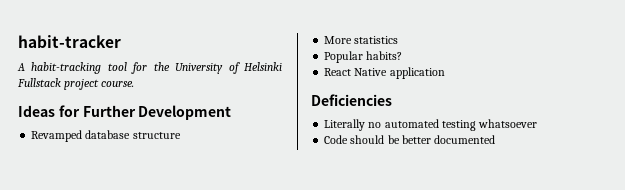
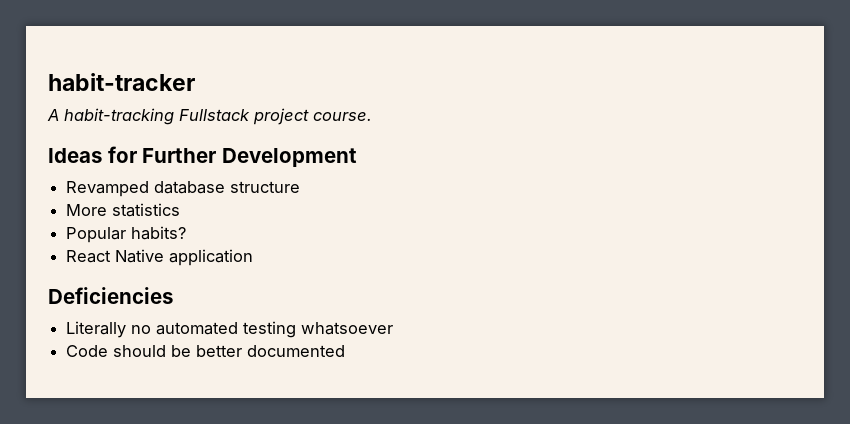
- A habit-tracking tool for the University of Helsinki Fullstack project course.
+ A habit-tracking Fullstack project course.

